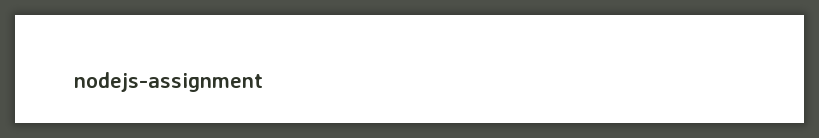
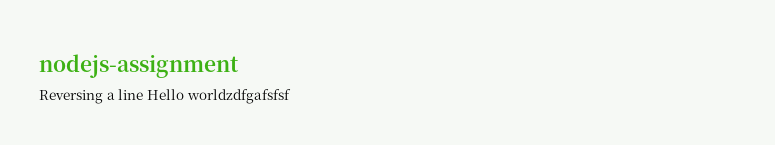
+ Reversing a line Hello worldzdfgafsfsf

